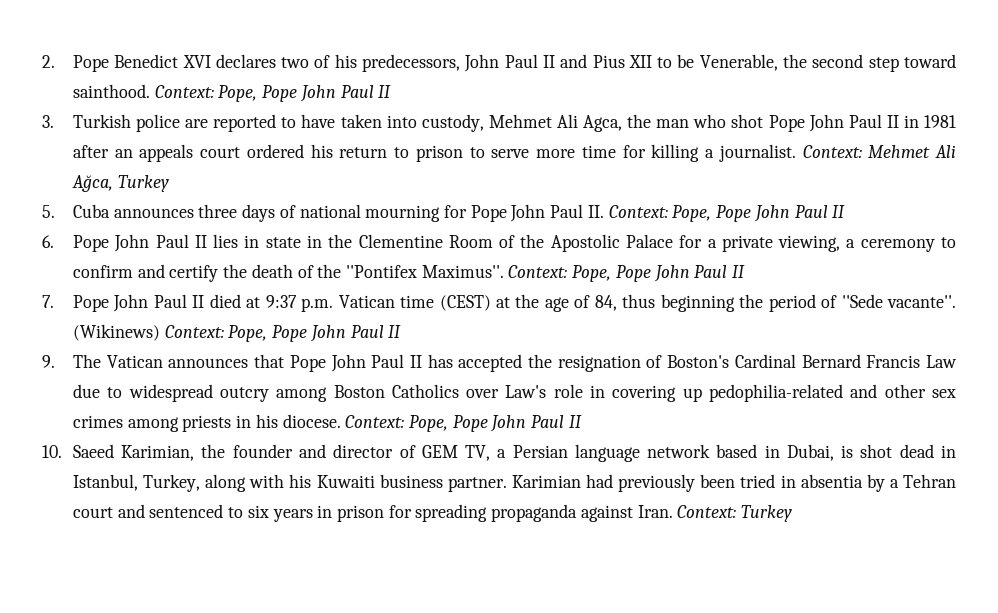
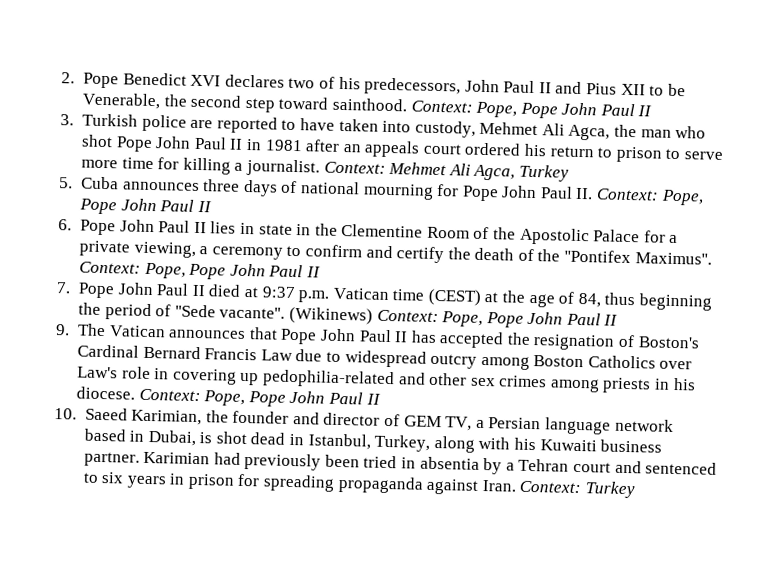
- Context: Mehmet Ali Ağca, Turkey
+ Context: Mehmet Ali Agca, Turkey

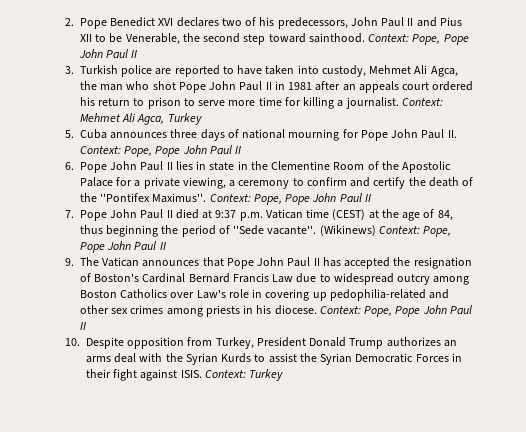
- 10. Saeed Karimian, the founder and director of GEM TV, a Persian language network based in Dubai, is shot dead in Istanbul, Turkey, along with his Kuwaiti business partner. Karimian had previously been tried in absentia by a Tehran court and sentenced to six years in prison for spreading propaganda against Iran.
+ 10. Despite opposition from Turkey, President Donald Trump authorizes an arms deal with the Syrian Kurds to assist the Syrian Democratic Forces in their fight against ISIS.

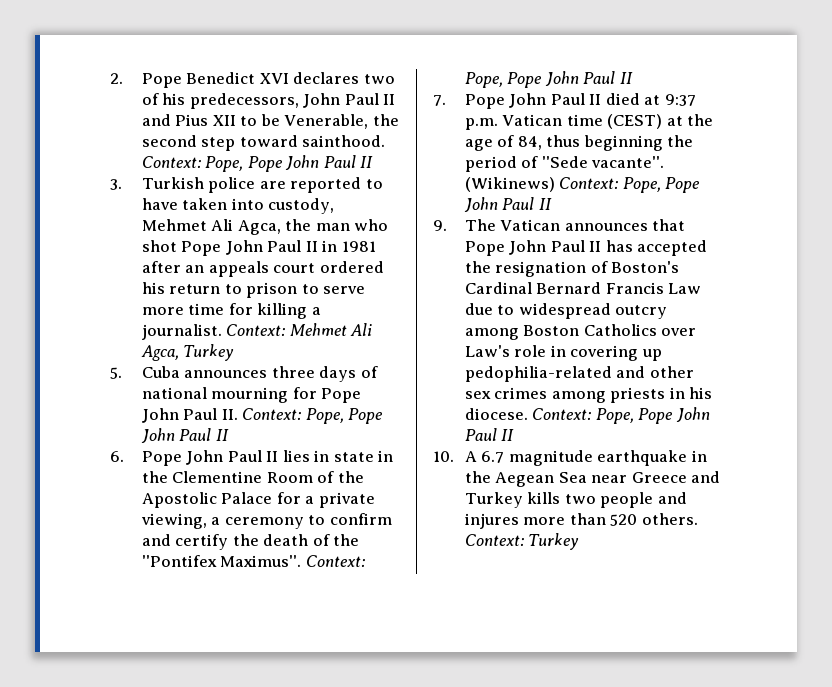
- 10. Despite opposition from Turkey, President Donald Trump authorizes an arms deal with the Syrian Kurds to assist the Syrian Democratic Forces in their fight against ISIS.
+ 10. A 6.7 magnitude earthquake in the Aegean Sea near Greece and Turkey kills two people and injures more than 520 others.

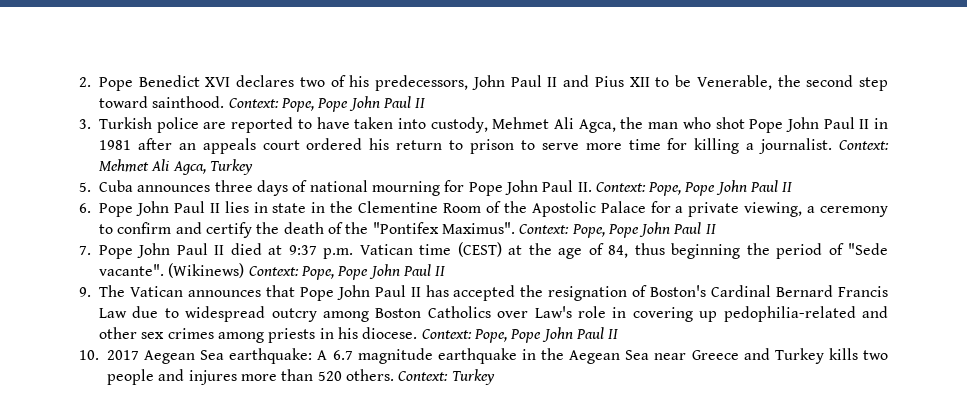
- 6. Pope John Paul II lies in state in the Clementine Room of the Apostolic Palace for a private viewing, a ceremony to confirm and certify the death of the ''Pontifex Maximus''.
+ 6. Pope John Paul II lies in state in the Clementine Room of the Apostolic Palace for a private viewing, a ceremony to confirm and certify the death of the "Pontifex Maximus".
- 7. Pope John Paul II died at 9:37 p.m. Vatican time (CEST) at the age of 84, thus beginning the period of ''Sede vacante''.
+ 7. Pope John Paul II died at 9:37 p.m. Vatican time (CEST) at the age of 84, thus beginning the period of "Sede vacante".
- 10. A 6.7 magnitude earthquake in the Aegean Sea near Greece and Turkey kills two people and injures more than 520 others.
+ 10. 2017 Aegean Sea earthquake: A 6.7 magnitude earthquake in the Aegean Sea near Greece and Turkey kills two people and injures more than 520 others.

